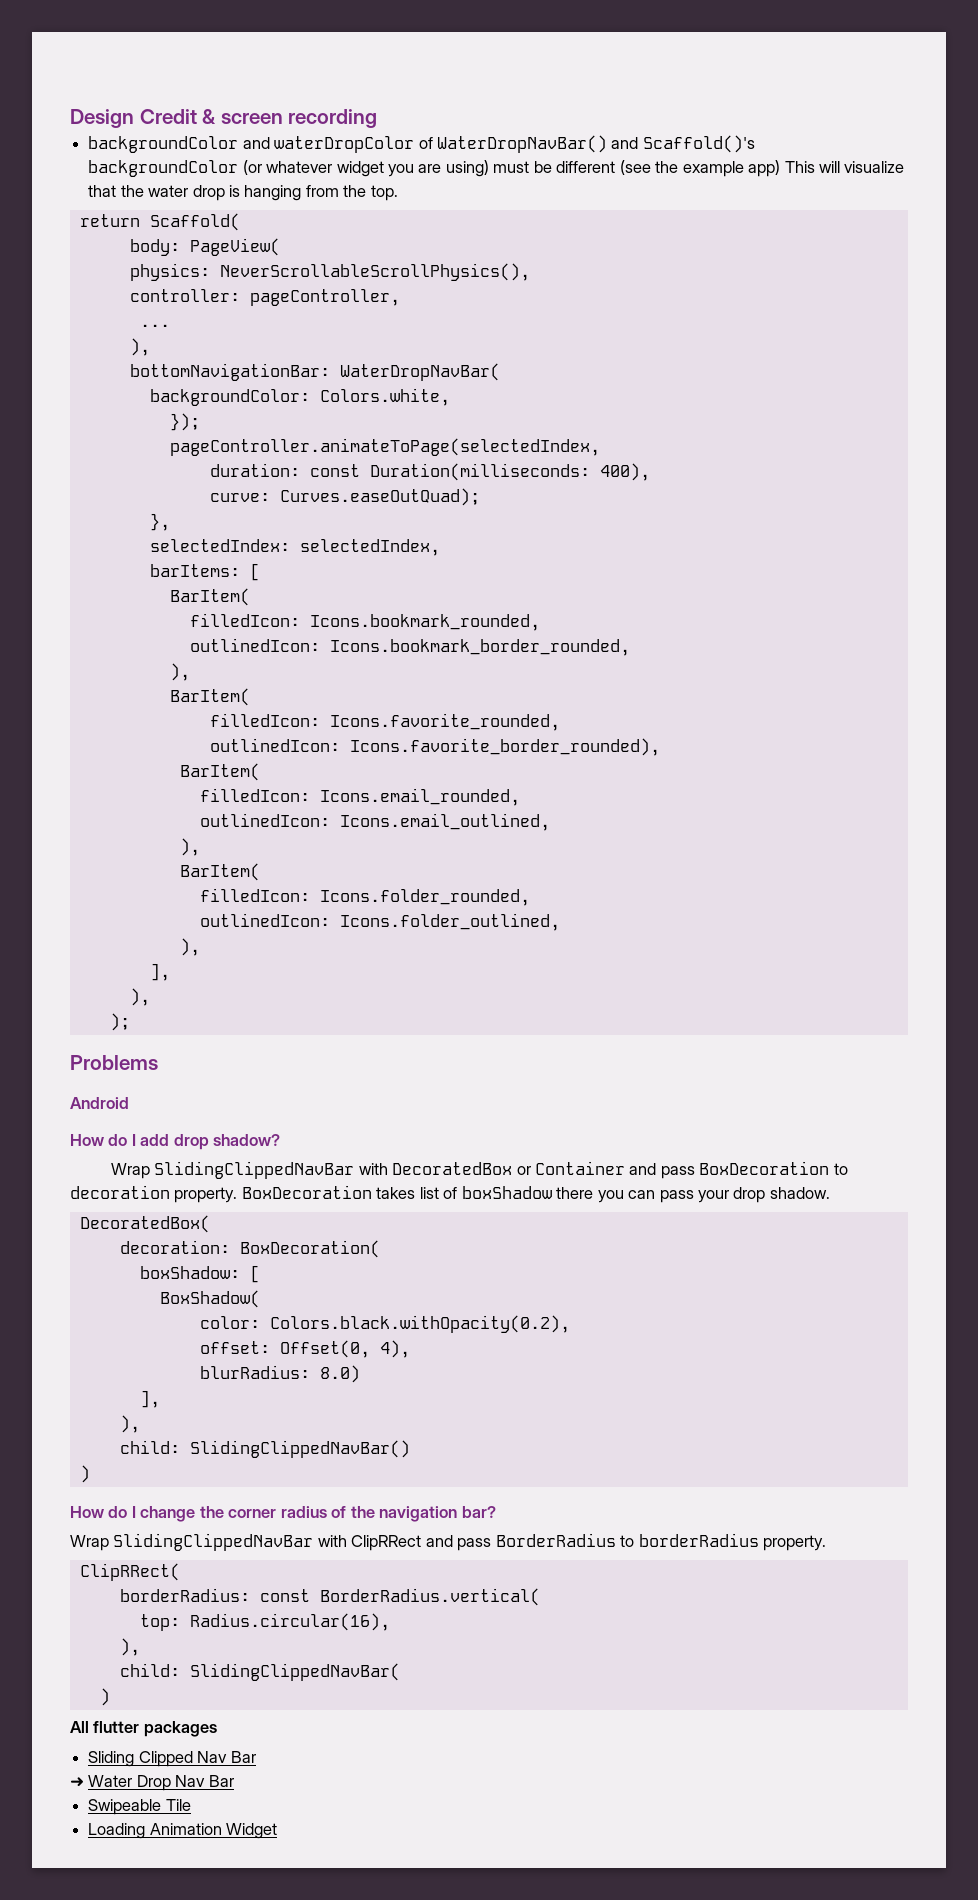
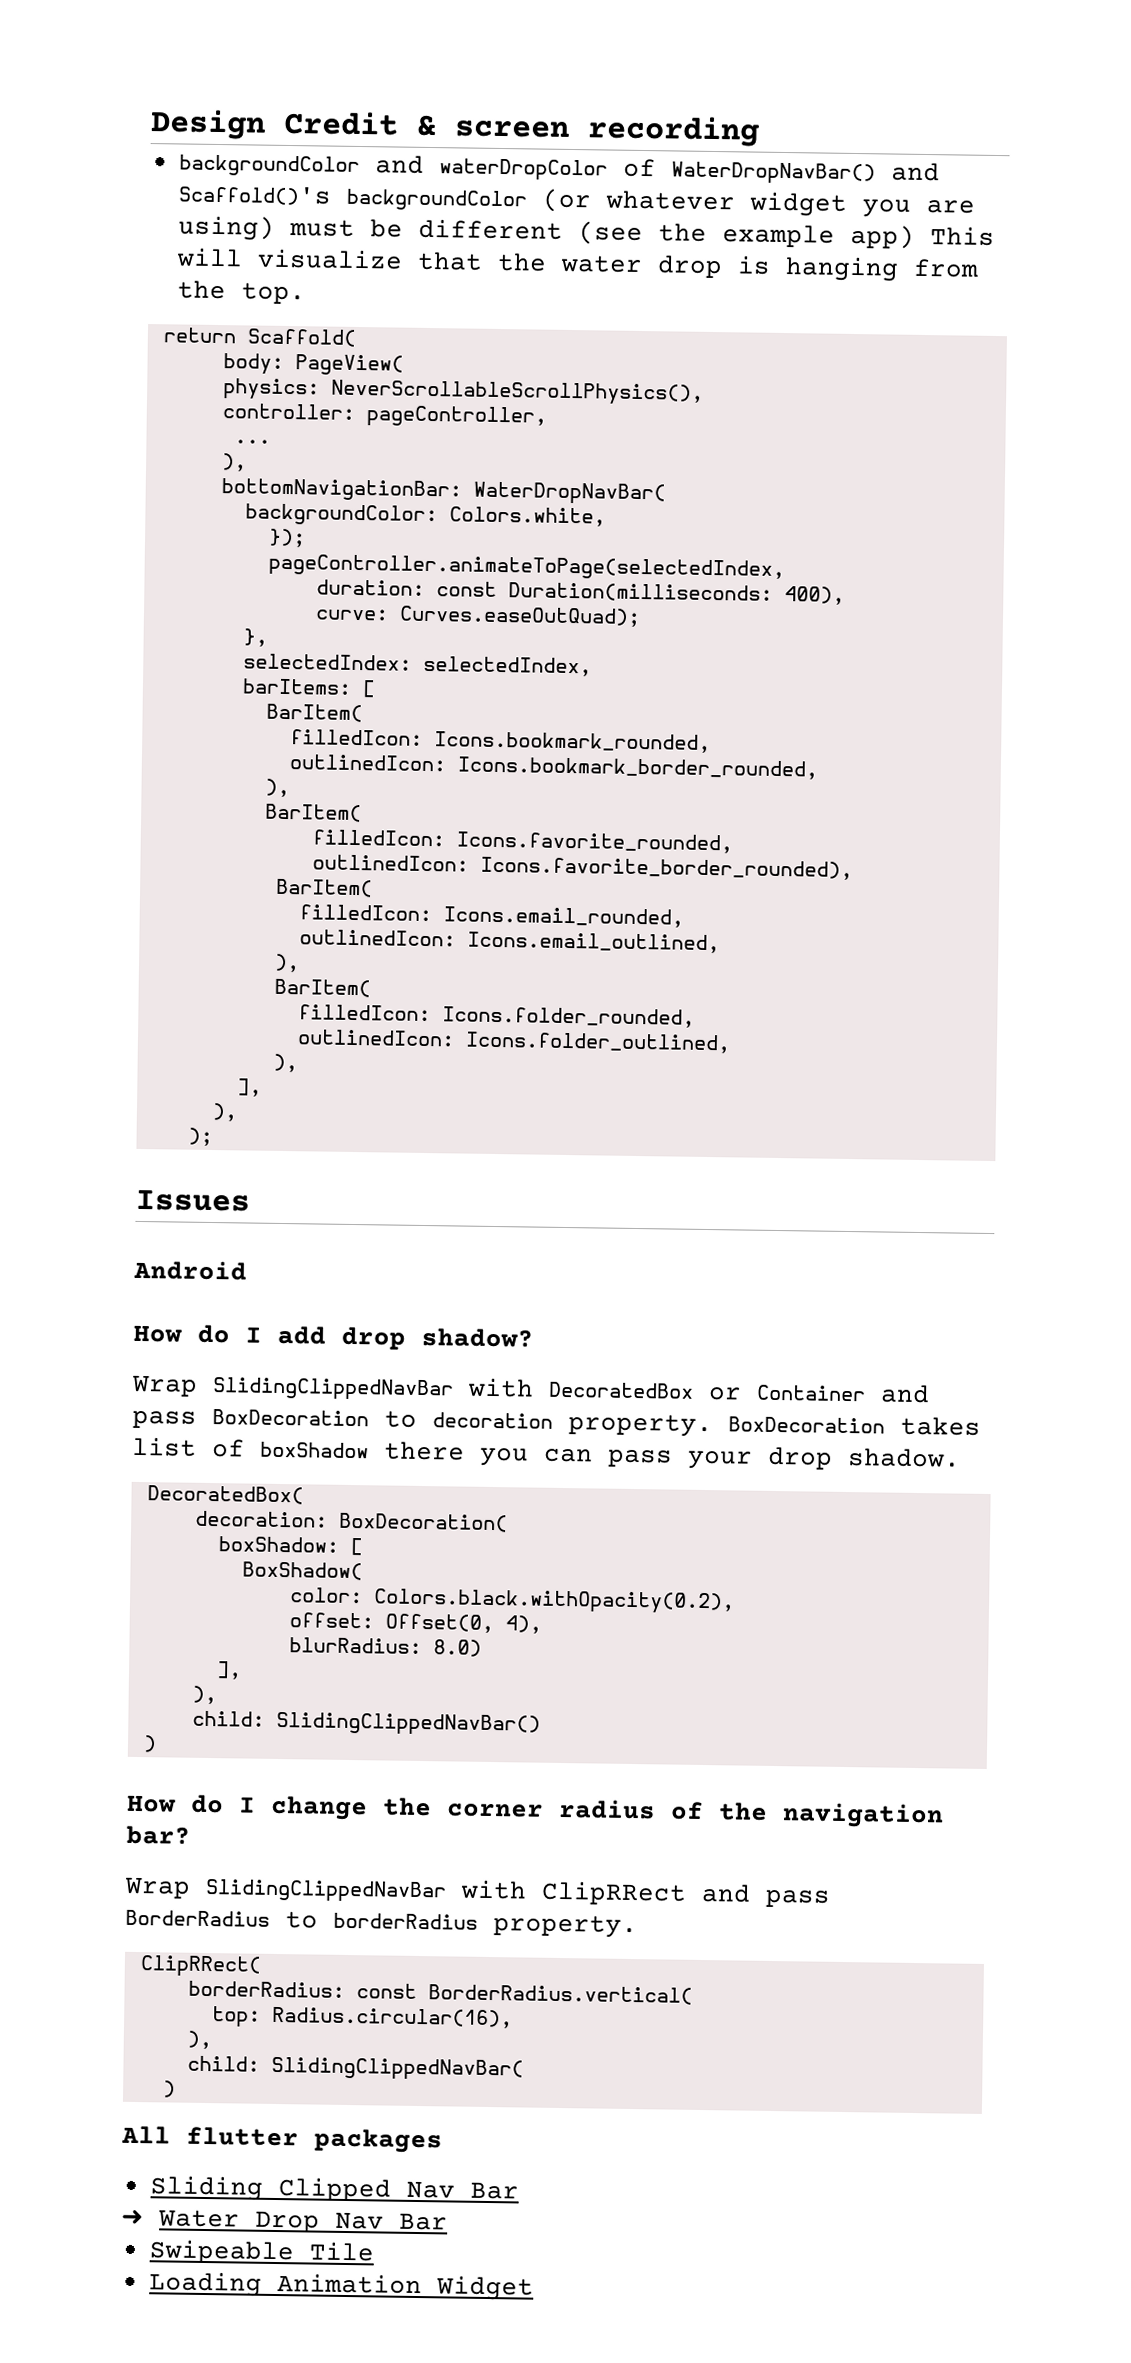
- Problems
+ Issues

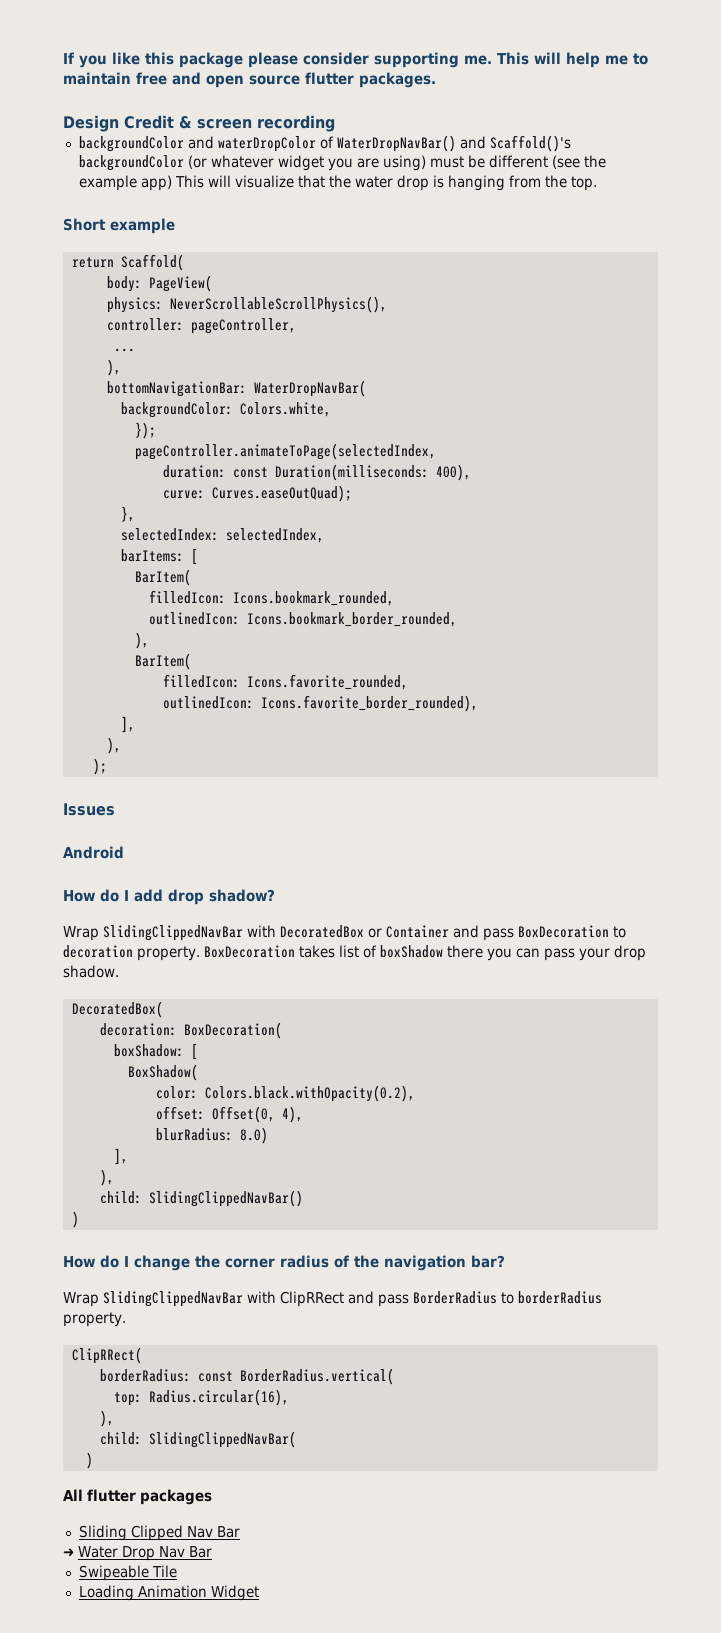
+ If you like this package please consider supporting me. This will help me to maintain free and open source flutter packages.
+ Short example
  outlinedIcon: Icons.favorite_border_rounded),
- BarItem(
- filledIcon: Icons.email_rounded,
- outlinedIcon: Icons.email_outlined,
- ),
- BarItem(
- filledIcon: Icons.folder_rounded,
- outlinedIcon: Icons.folder_outlined,
- ),

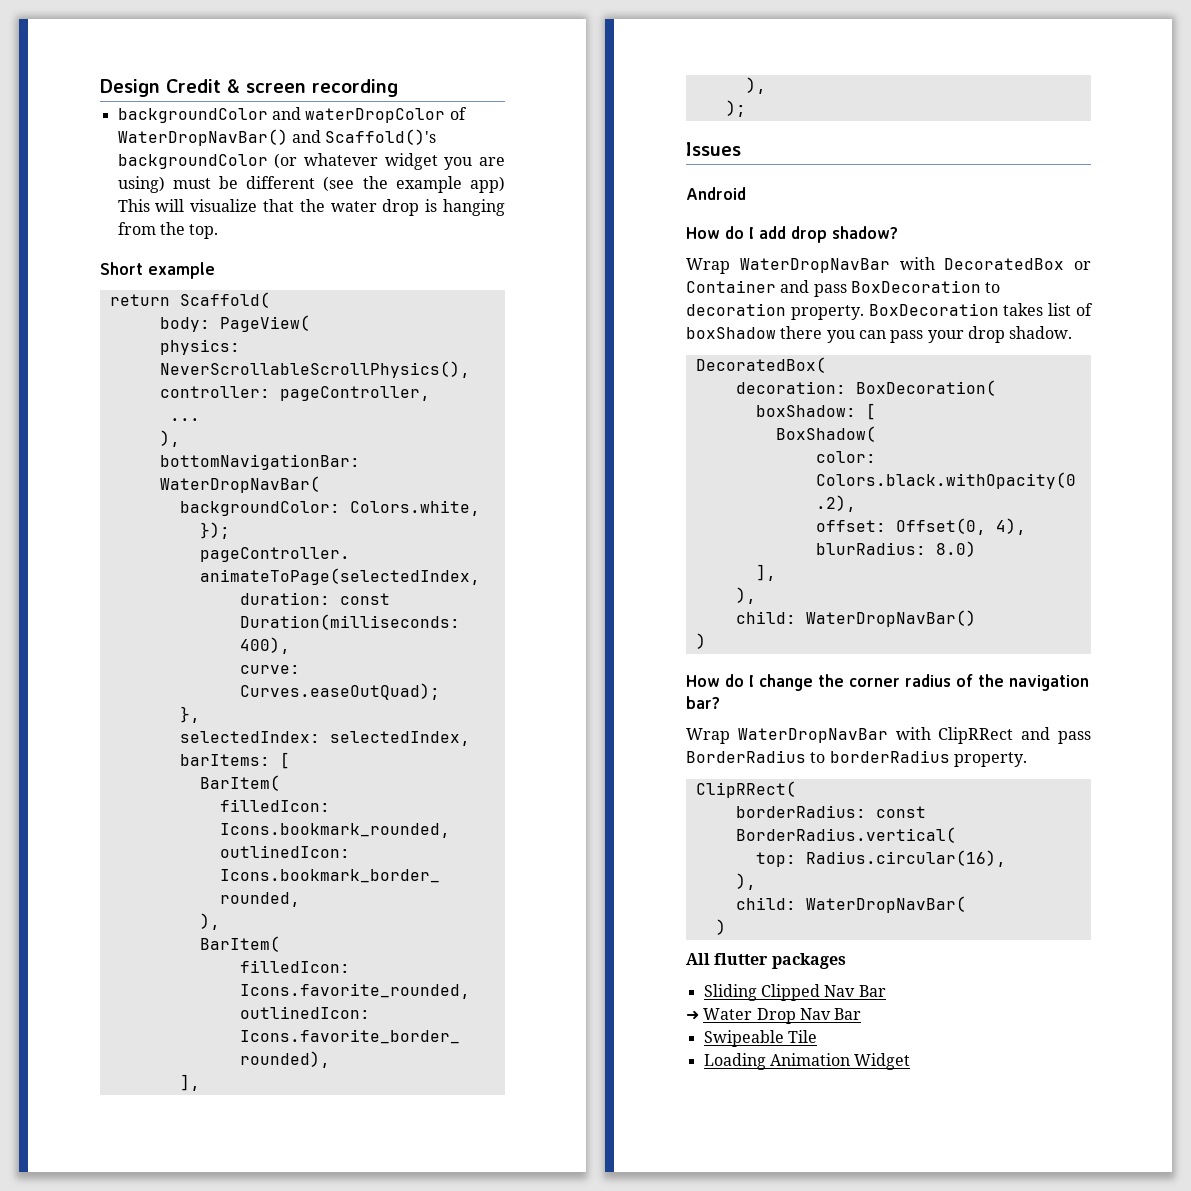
- If you like this package please consider supporting me. This will help me to maintain free and open source flutter packages.
- Wrap SlidingClippedNavBar with DecoratedBox or Container and pass BoxDecoration to decoration property.
+ Wrap WaterDropNavBar with DecoratedBox or Container and pass BoxDecoration to decoration property.
- child: SlidingClippedNavBar()
+ child: WaterDropNavBar()
- Wrap SlidingClippedNavBar with ClipRRect and pass BorderRadius to borderRadius property.
+ Wrap WaterDropNavBar with ClipRRect and pass BorderRadius to borderRadius property.
- child: SlidingClippedNavBar(
+ child: WaterDropNavBar(

